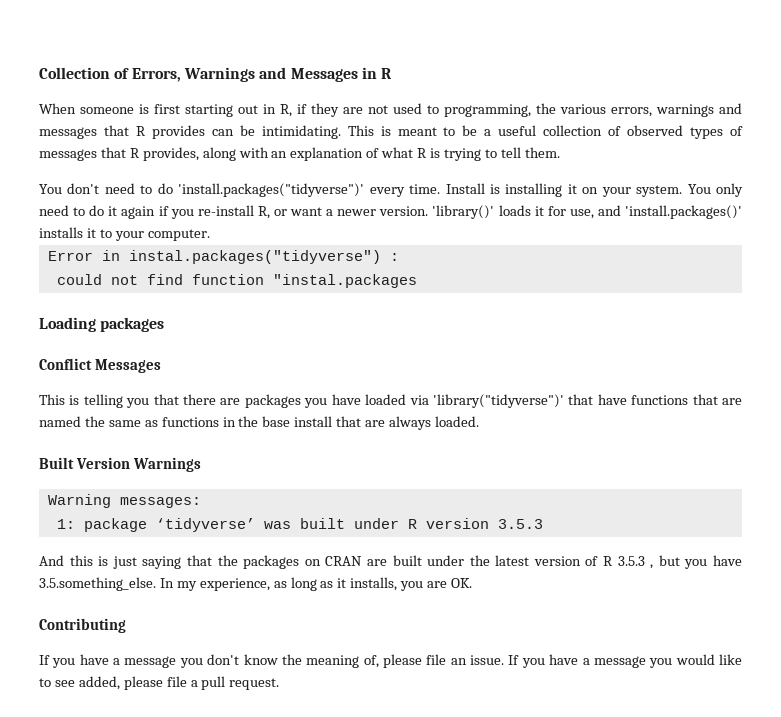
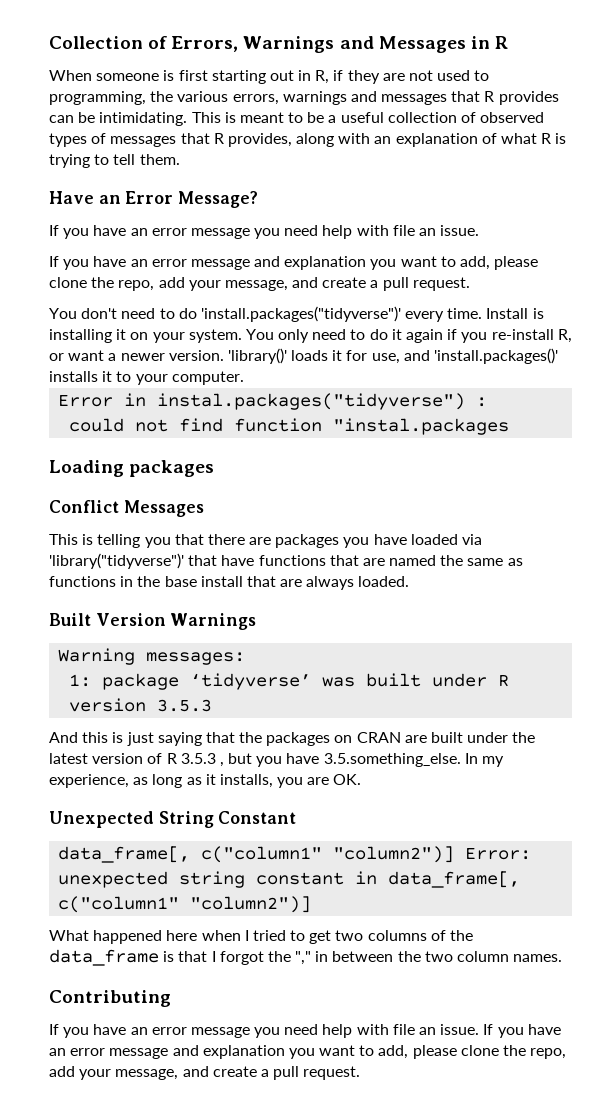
+ Have an Error Message?
+ If you have an error message you need help with file an issue.
+ If you have an error message and explanation you want to add, please clone the repo, add your message, and create a pull request.
+ Unexpected String Constant
+ data_frame[, c("column1" "column2")] Error: unexpected string constant in data_frame[, c("column1" "column2")]
+ What happened here when I tried to get two columns of the data_frame is that I forgot the "," in between the two column names.
  Contributing
- If you have a message you don't know the meaning of, please file an issue. If you have a message you would like to see added, please file a pull request.
+ If you have an error message you need help with file an issue. If you have an error message and explanation you want to add, please clone the repo, add your message, and create a pull request.

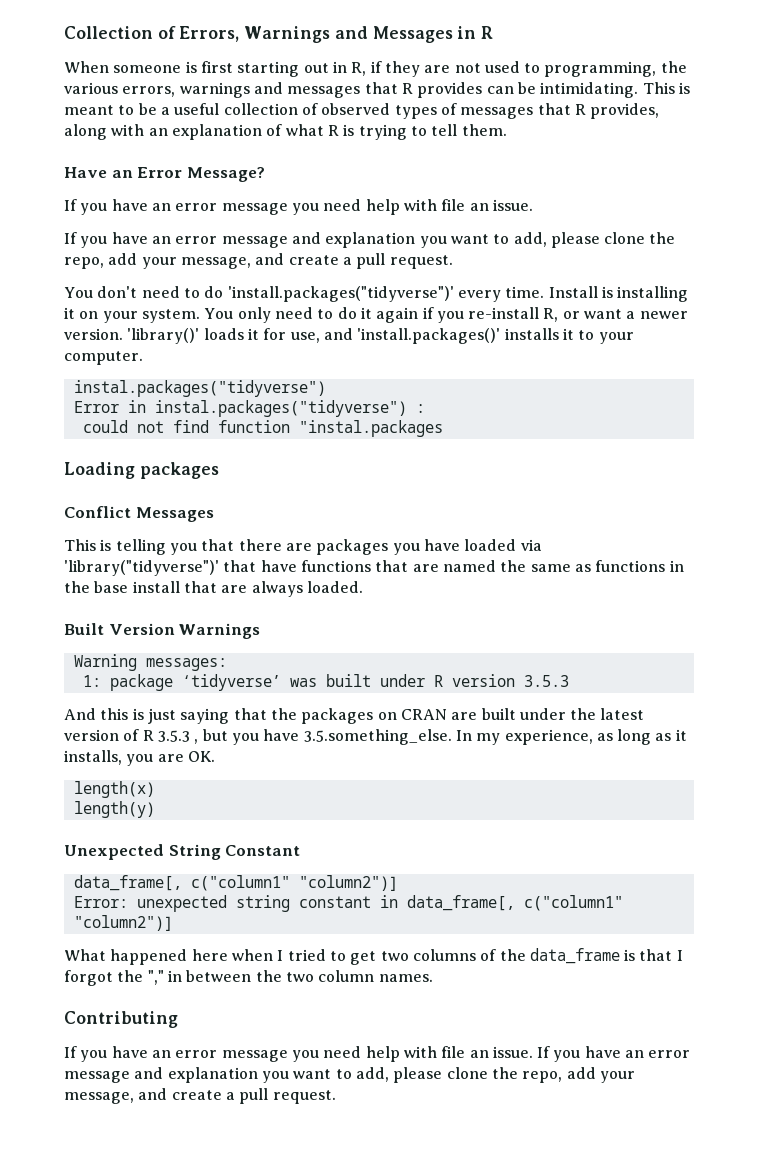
  'library()' loads it for use, and 'install.packages()' installs it to your computer.
+ instal.packages("tidyverse")
+ length(x)
+ length(y)
  Unexpected String Constant
- data_frame[, c("column1" "column2")] Error: unexpected string constant in data_frame[, c("column1" "column2")]
+ data_frame[, c("column1" "column2")]
+ Error: unexpected string constant in data_frame[, c("column1" "column2")]

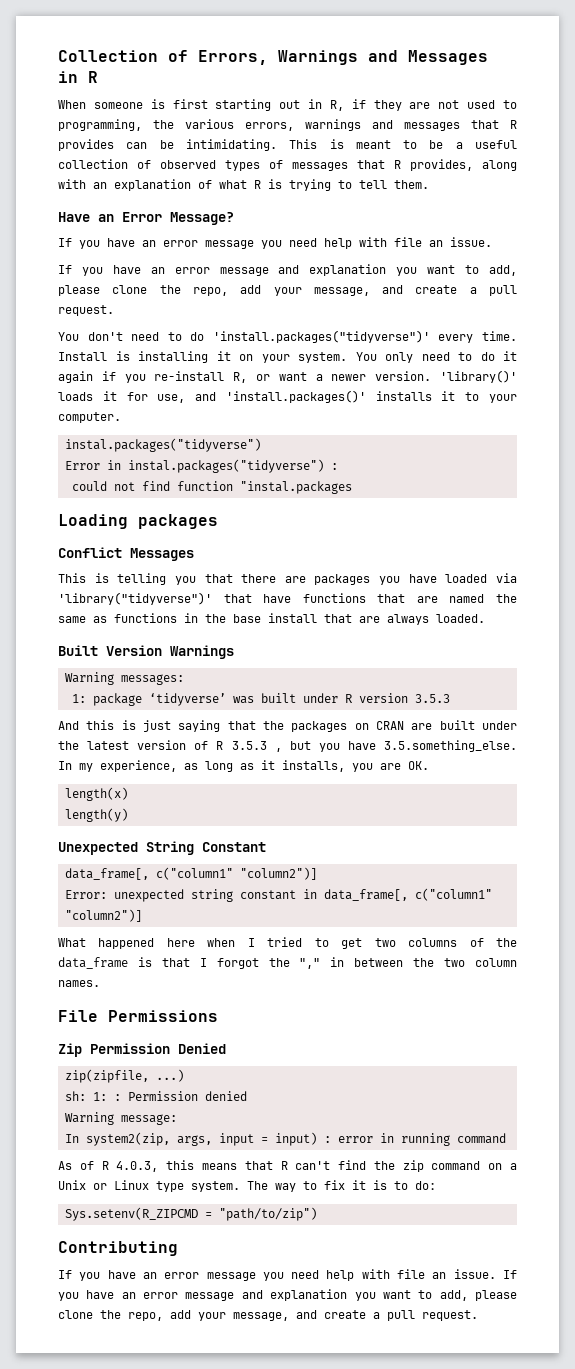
+ File Permissions
+ Zip Permission Denied
+ zip(zipfile, ...)
+ sh: 1: : Permission denied
+ Warning message:
+ In system2(zip, args, input = input) : error in running command
+ As of R 4.0.3, this means that R can't find the zip command on a Unix or Linux type system. The way to fix it is to do:
+ Sys.setenv(R_ZIPCMD = "path/to/zip")

